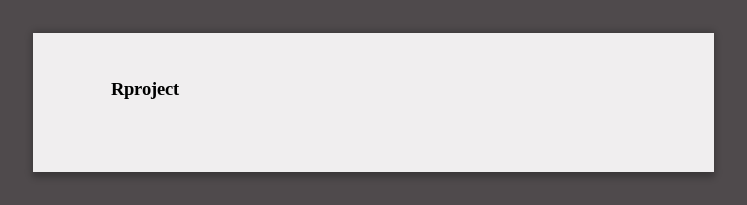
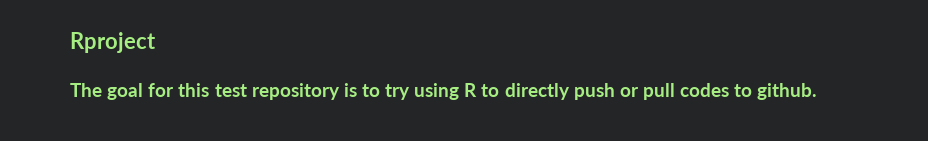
+ The goal for this test repository is to try using R to directly push or pull codes to github.

